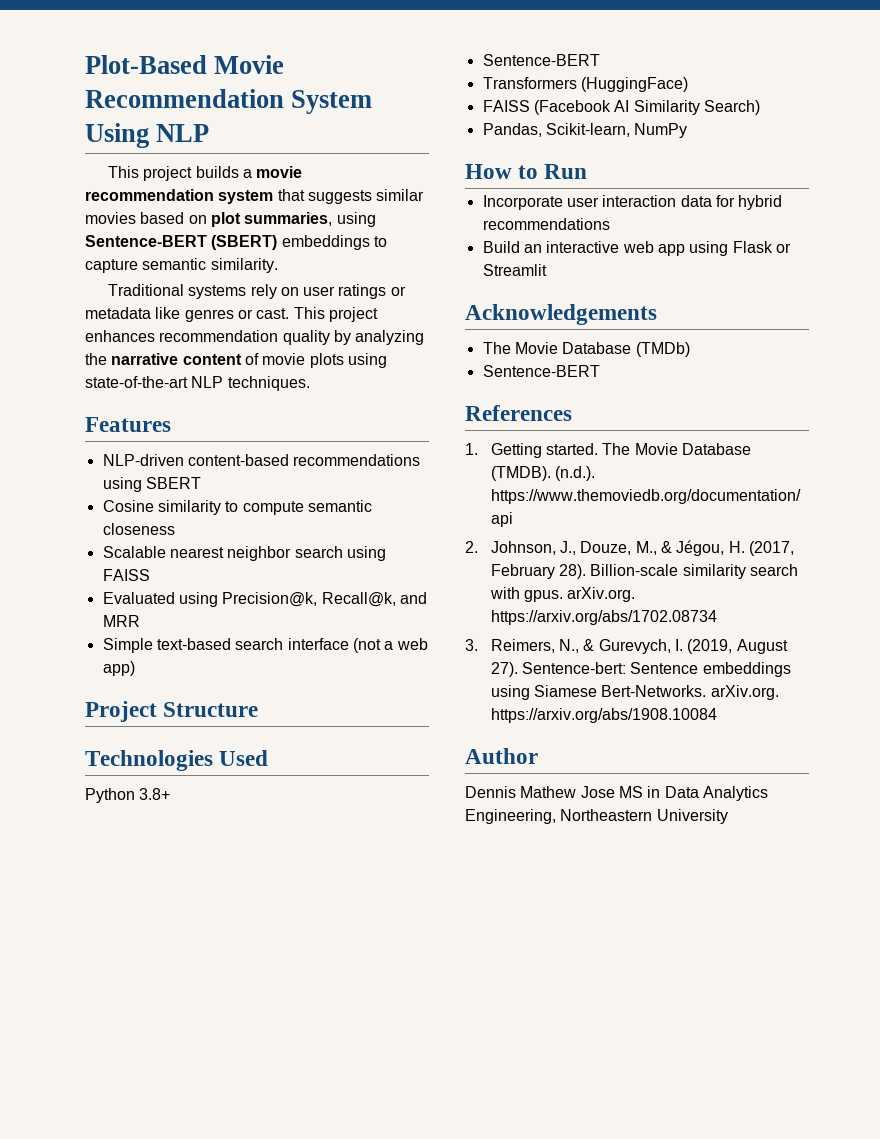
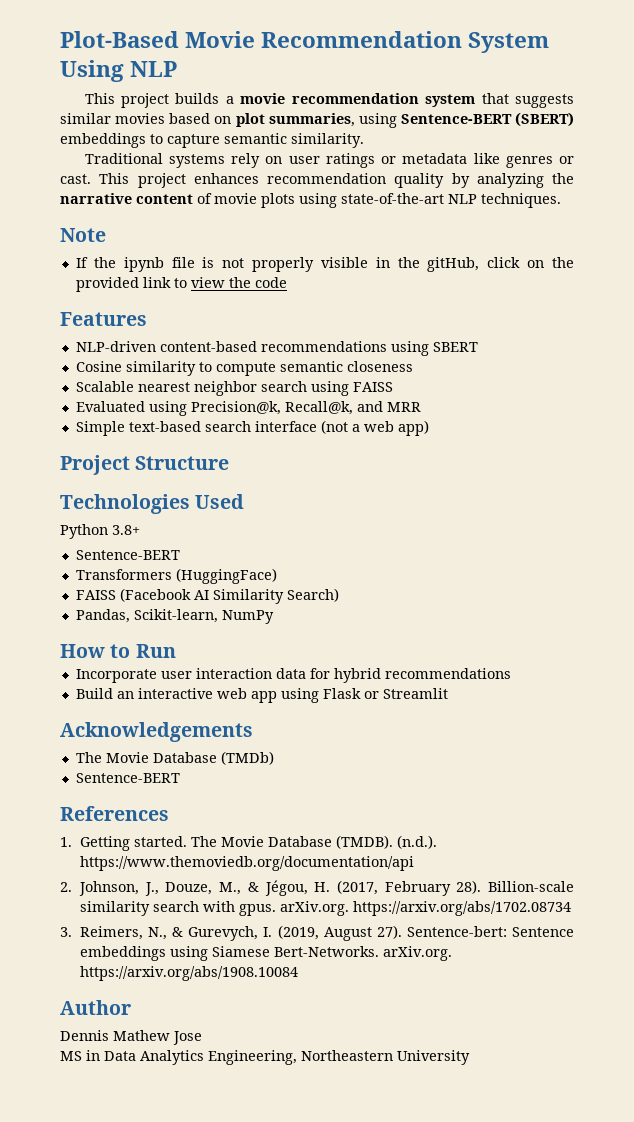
+ Note
+ If the ipynb file is not properly visible in the gitHub, click on the provided link to view the code
- Dennis Mathew Jose MS in Data Analytics Engineering, Northeastern University
+ Dennis Mathew Jose
+ MS in Data Analytics Engineering, Northeastern University

